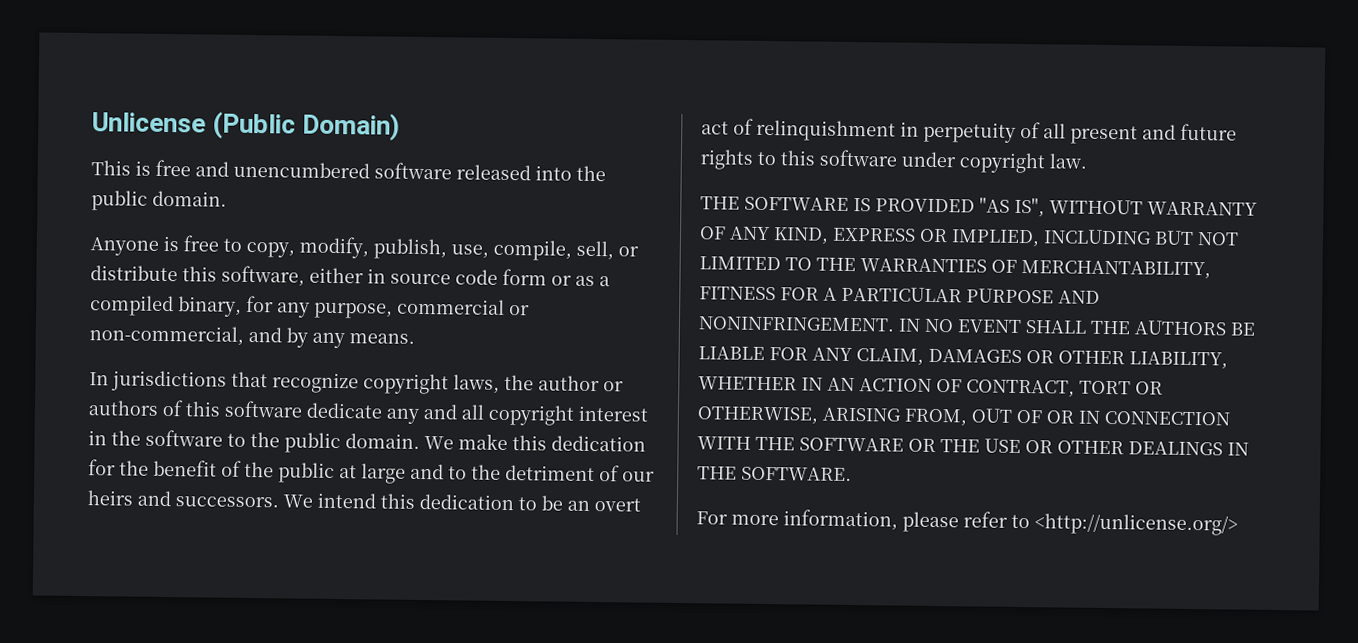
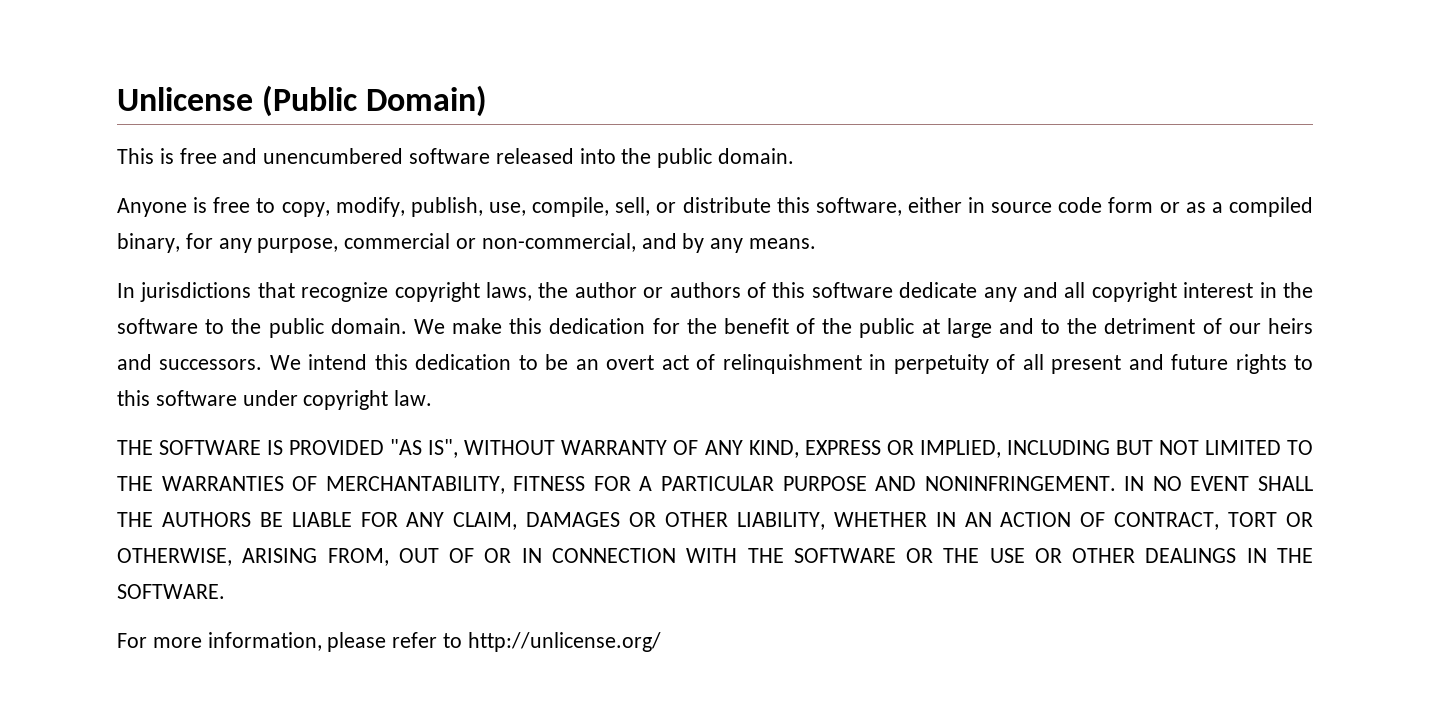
- For more information, please refer to <http://unlicense.org/>
+ For more information, please refer to http://unlicense.org/

